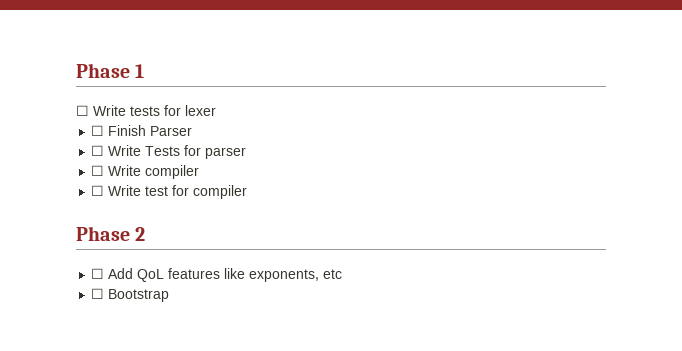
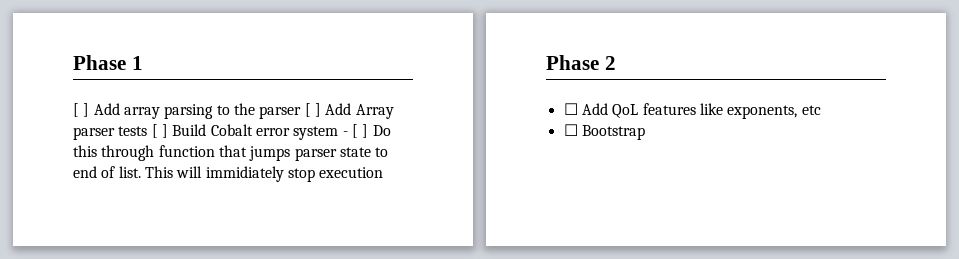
- ☐ Write tests for lexer
- ☐ Finish Parser
- ☐ Write Tests for parser
- ☐ Write compiler
- ☐ Write test for compiler
+ [ ] Add array parsing to the parser [ ] Add Array parser tests [ ] Build Cobalt error system - [ ] Do this through function that jumps parser state to end of list. This will immidiately stop execution

